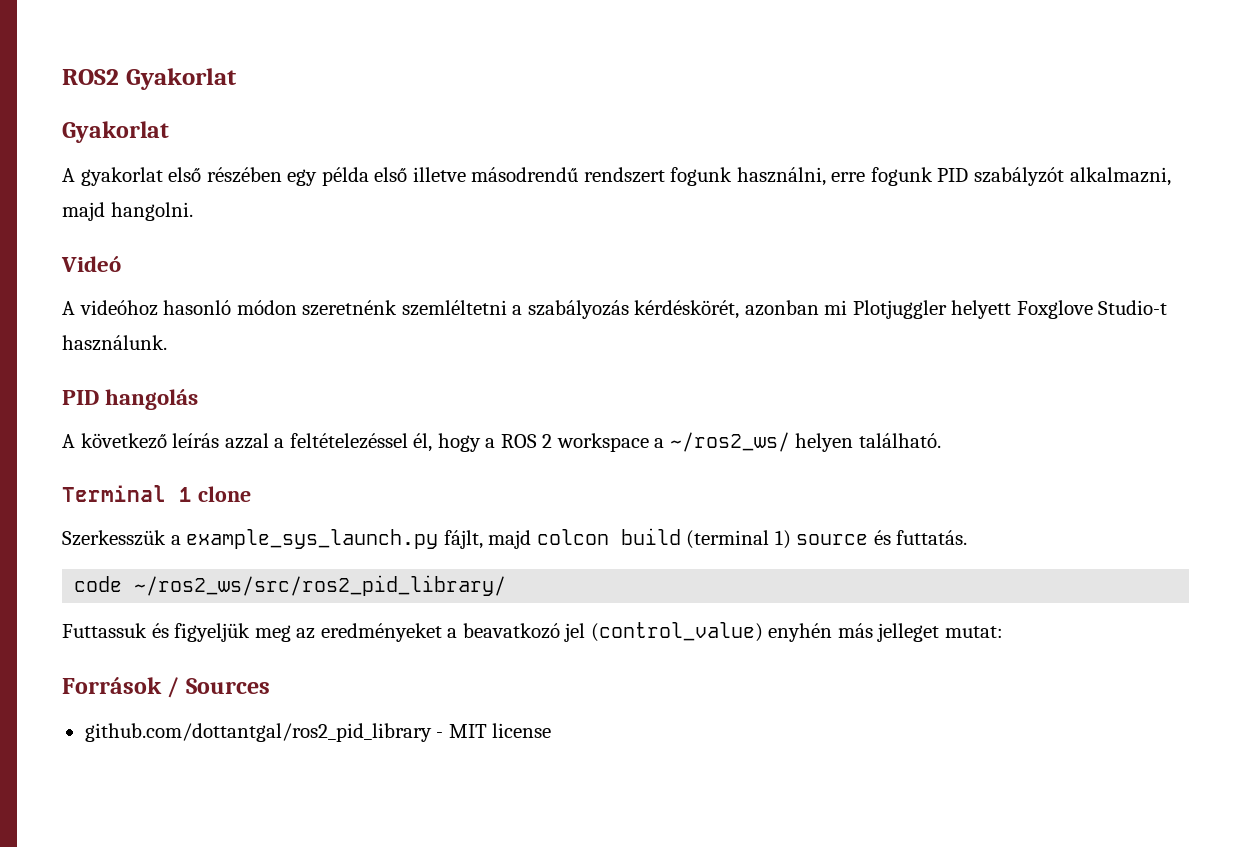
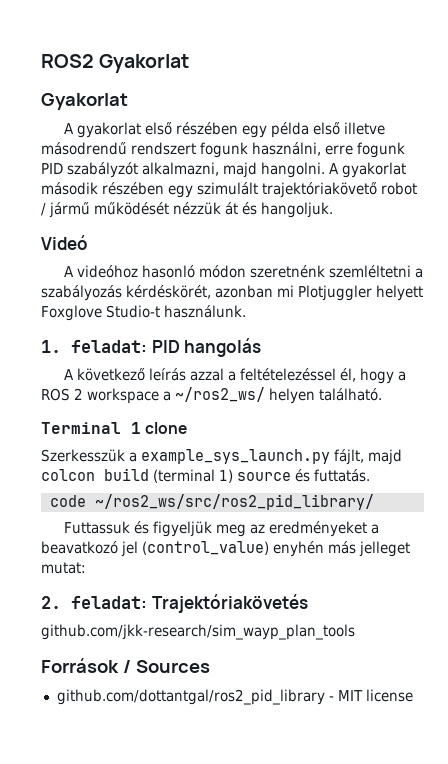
+ A gyakorlat második részében egy szimulált trajektóriakövető robot / jármű működését nézzük át és hangoljuk.
- PID hangolás
+ 1. feladat: PID hangolás
+ 2. feladat: Trajektóriakövetés
+ github.com/jkk-research/sim_wayp_plan_tools

